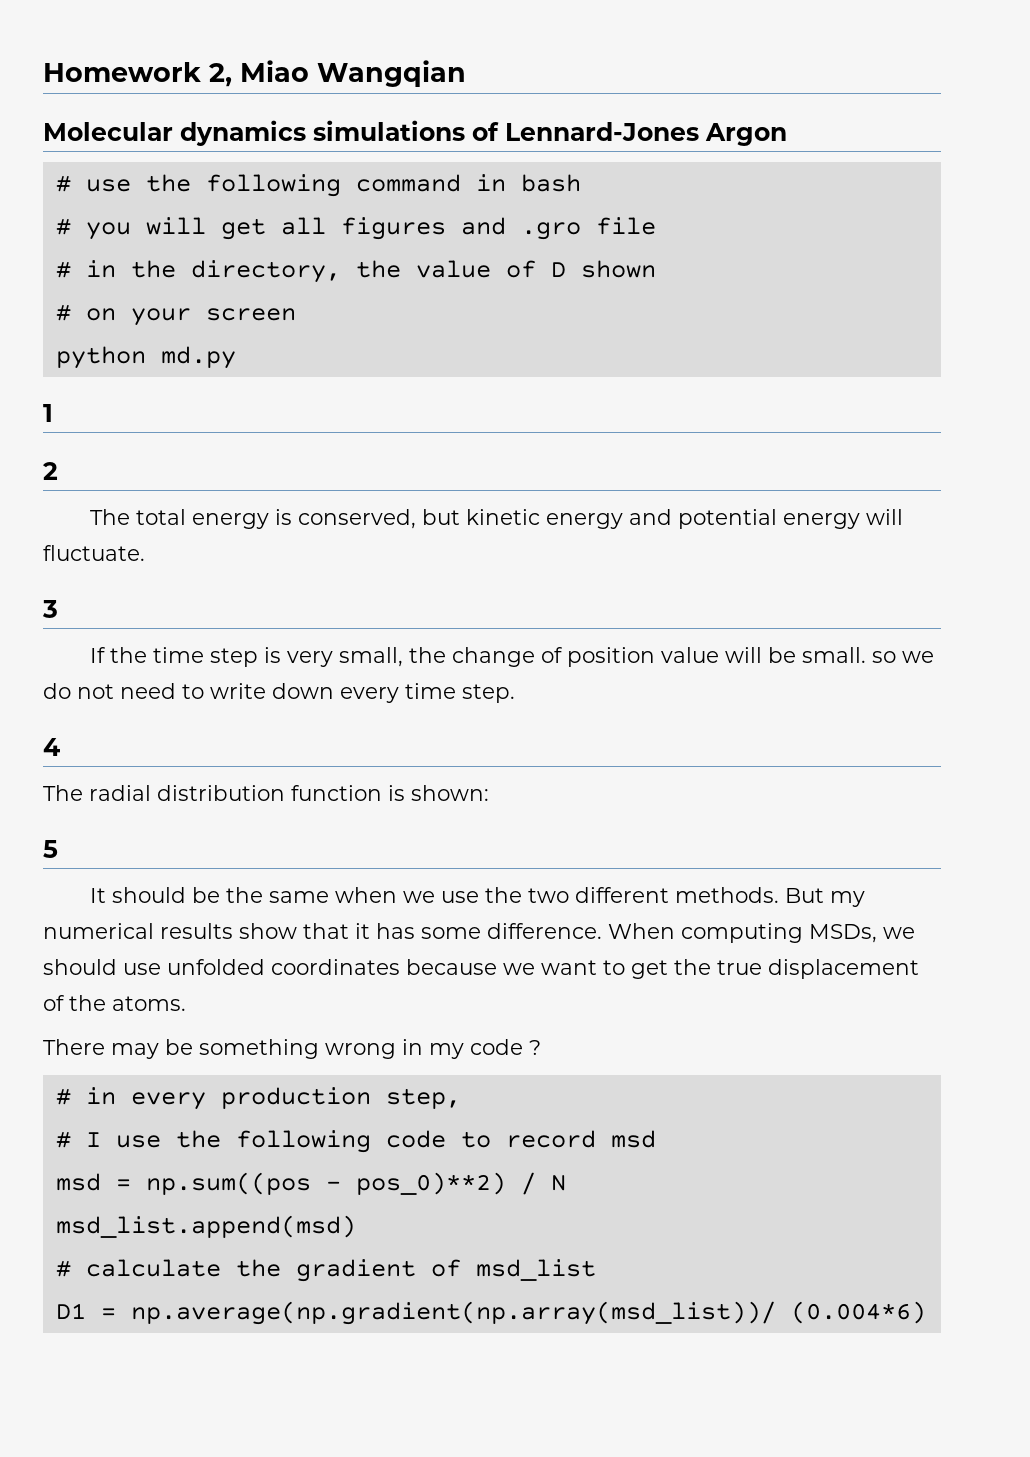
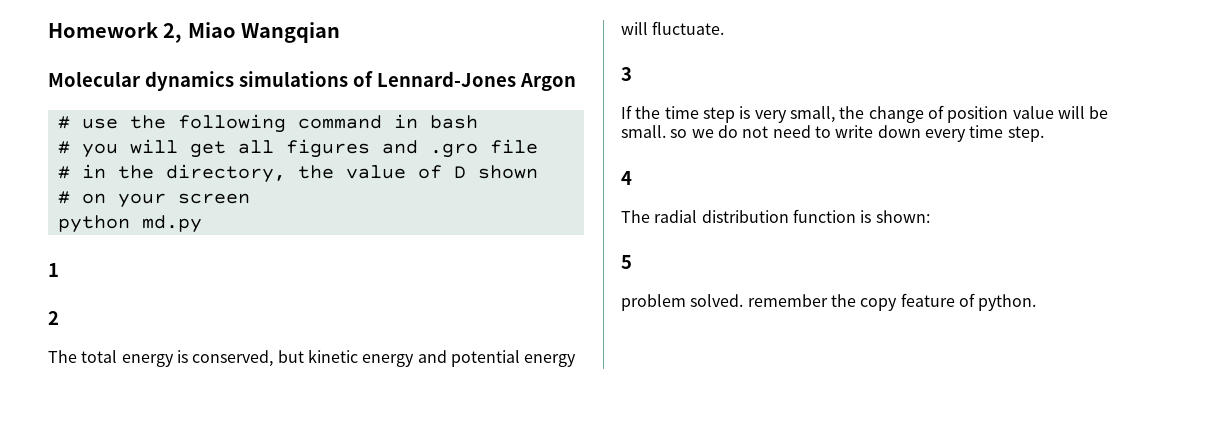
- It should be the same when we use the two different methods. But my numerical results show that it has some difference. When computing MSDs, we should use unfolded coordinates because we want to get the true displacement of the atoms.
- There may be something wrong in my code ?
- # in every production step,
- # I use the following code to record msd
- msd = np.sum((pos - pos_0)**2) / N
- msd_list.append(msd)
- # calculate the gradient of msd_list
- D1 = np.average(np.gradient(np.array(msd_list))/ (0.004*6)
+ problem solved. remember the copy feature of python.

